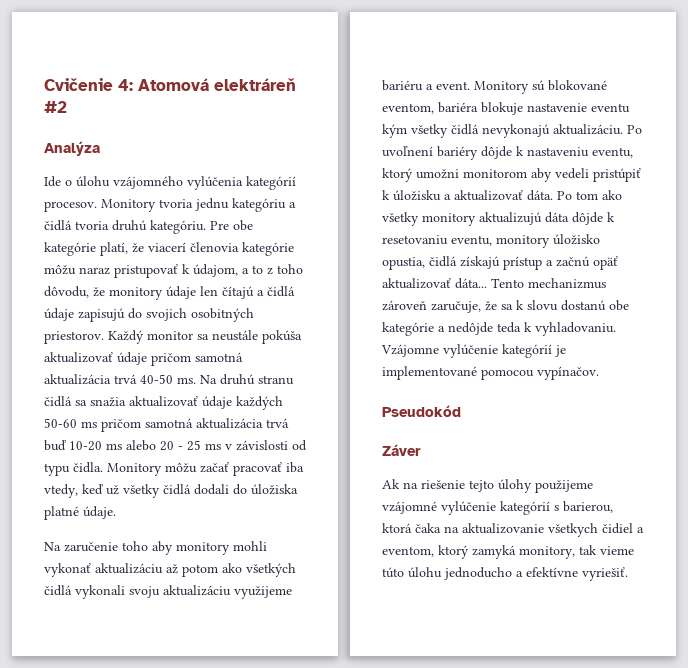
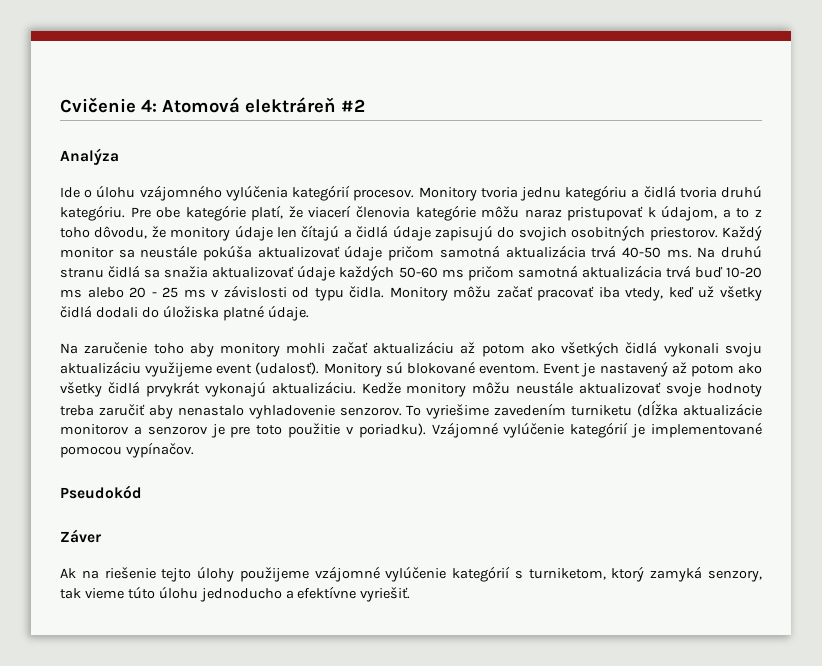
- Na zaručenie toho aby monitory mohli vykonať aktualizáciu až potom ako všetkých čidlá vykonali svoju aktualizáciu využijeme bariéru a event. Monitory sú blokované eventom, bariéra blokuje nastavenie eventu kým všetky čidlá nevykonajú aktualizáciu. Po uvoľnení bariéry dôjde k nastaveniu eventu, ktorý umožni monitorom aby vedeli pristúpiť k úložisku a aktualizovať dáta. Po tom ako všetky monitory aktualizujú dáta dôjde k resetovaniu eventu, monitory úložisko opustia, čidlá získajú prístup a začnú opäť aktualizovať dáta... Tento mechanizmus zároveň zaručuje, že sa k slovu dostanú obe kategórie a nedôjde teda k vyhladovaniu. Vzájomne vylúčenie kategórií je implementované pomocou vypínačov.
+ Na zaručenie toho aby monitory mohli začať aktualizáciu až potom ako všetkých čidlá vykonali svoju aktualizáciu využijeme event (udalosť). Monitory sú blokované eventom. Event je nastavený až potom ako všetky čidlá prvykrát vykonajú aktualizáciu. Kedže monitory môžu neustále aktualizovať svoje hodnoty treba zaručiť aby nenastalo vyhladovenie senzorov. To vyriešime zavedením turniketu (dĺžka aktualizácie monitorov a senzorov je pre toto použitie v poriadku). Vzájomné vylúčenie kategórií je implementované pomocou vypínačov.
- Ak na riešenie tejto úlohy použijeme vzájomné vylúčenie kategórií s barierou, ktorá čaka na aktualizovanie všetkych čidiel a eventom, ktorý zamyká monitory, tak vieme túto úlohu jednoducho a efektívne vyriešiť.
+ Ak na riešenie tejto úlohy použijeme vzájomné vylúčenie kategórií s turniketom, ktorý zamyká senzory, tak vieme túto úlohu jednoducho a efektívne vyriešiť.

